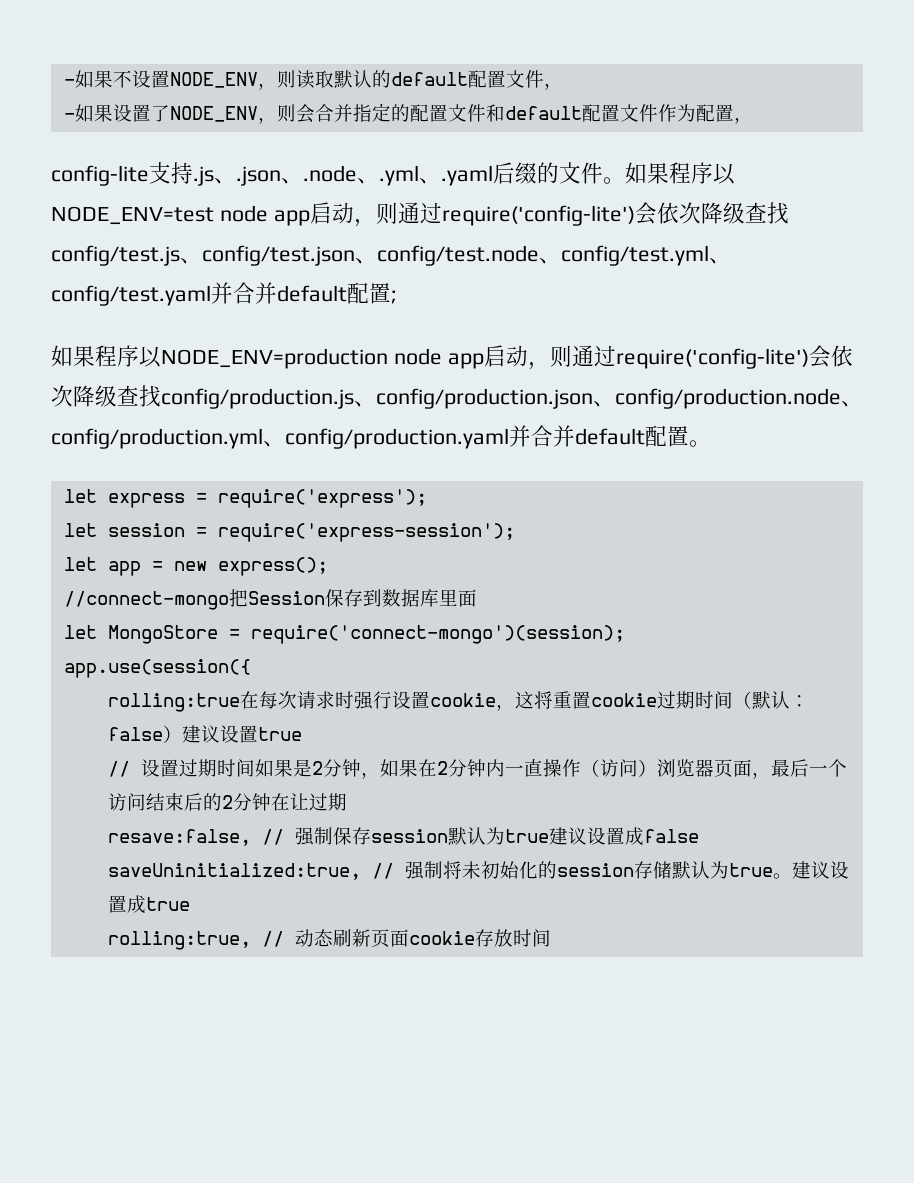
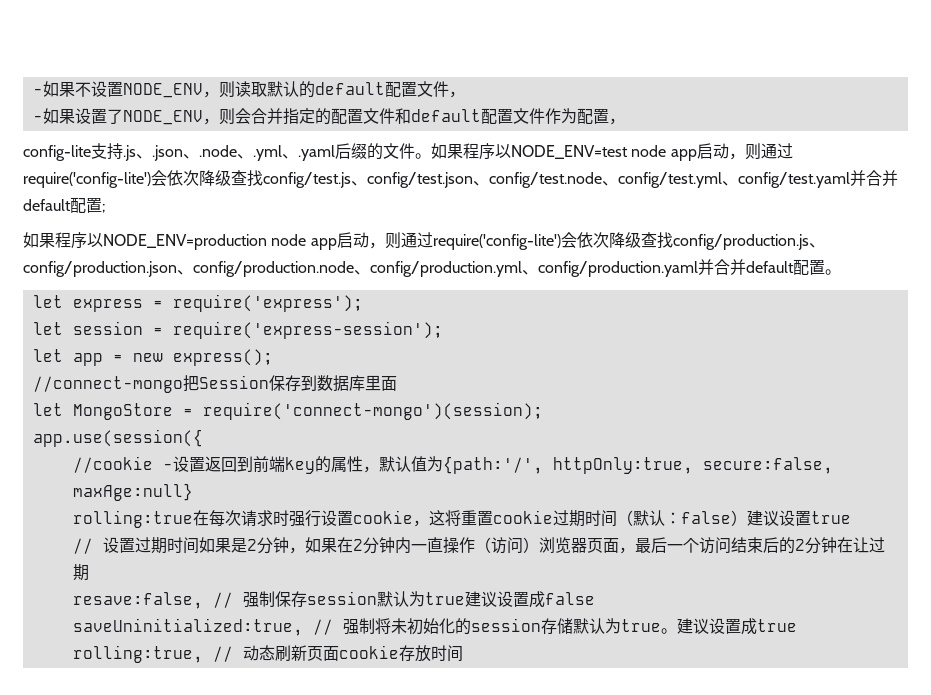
+ //cookie -设置返回到前端key的属性，默认值为{path:'/', httpOnly:true, secure:false, maxAge:null}

